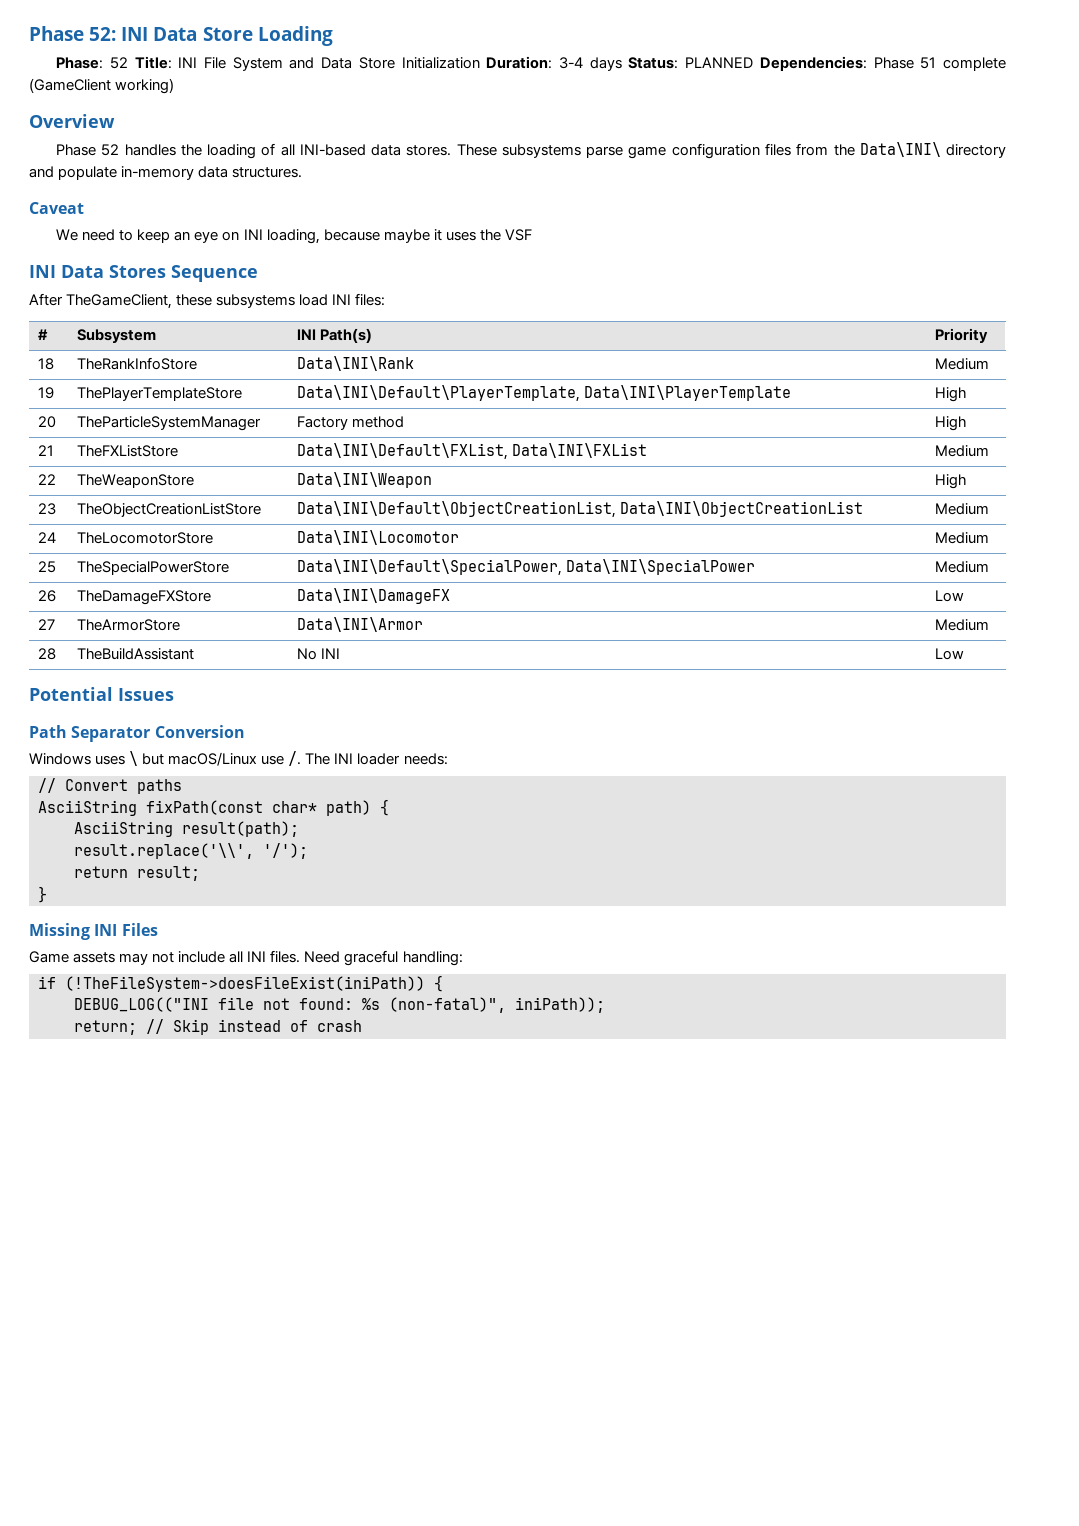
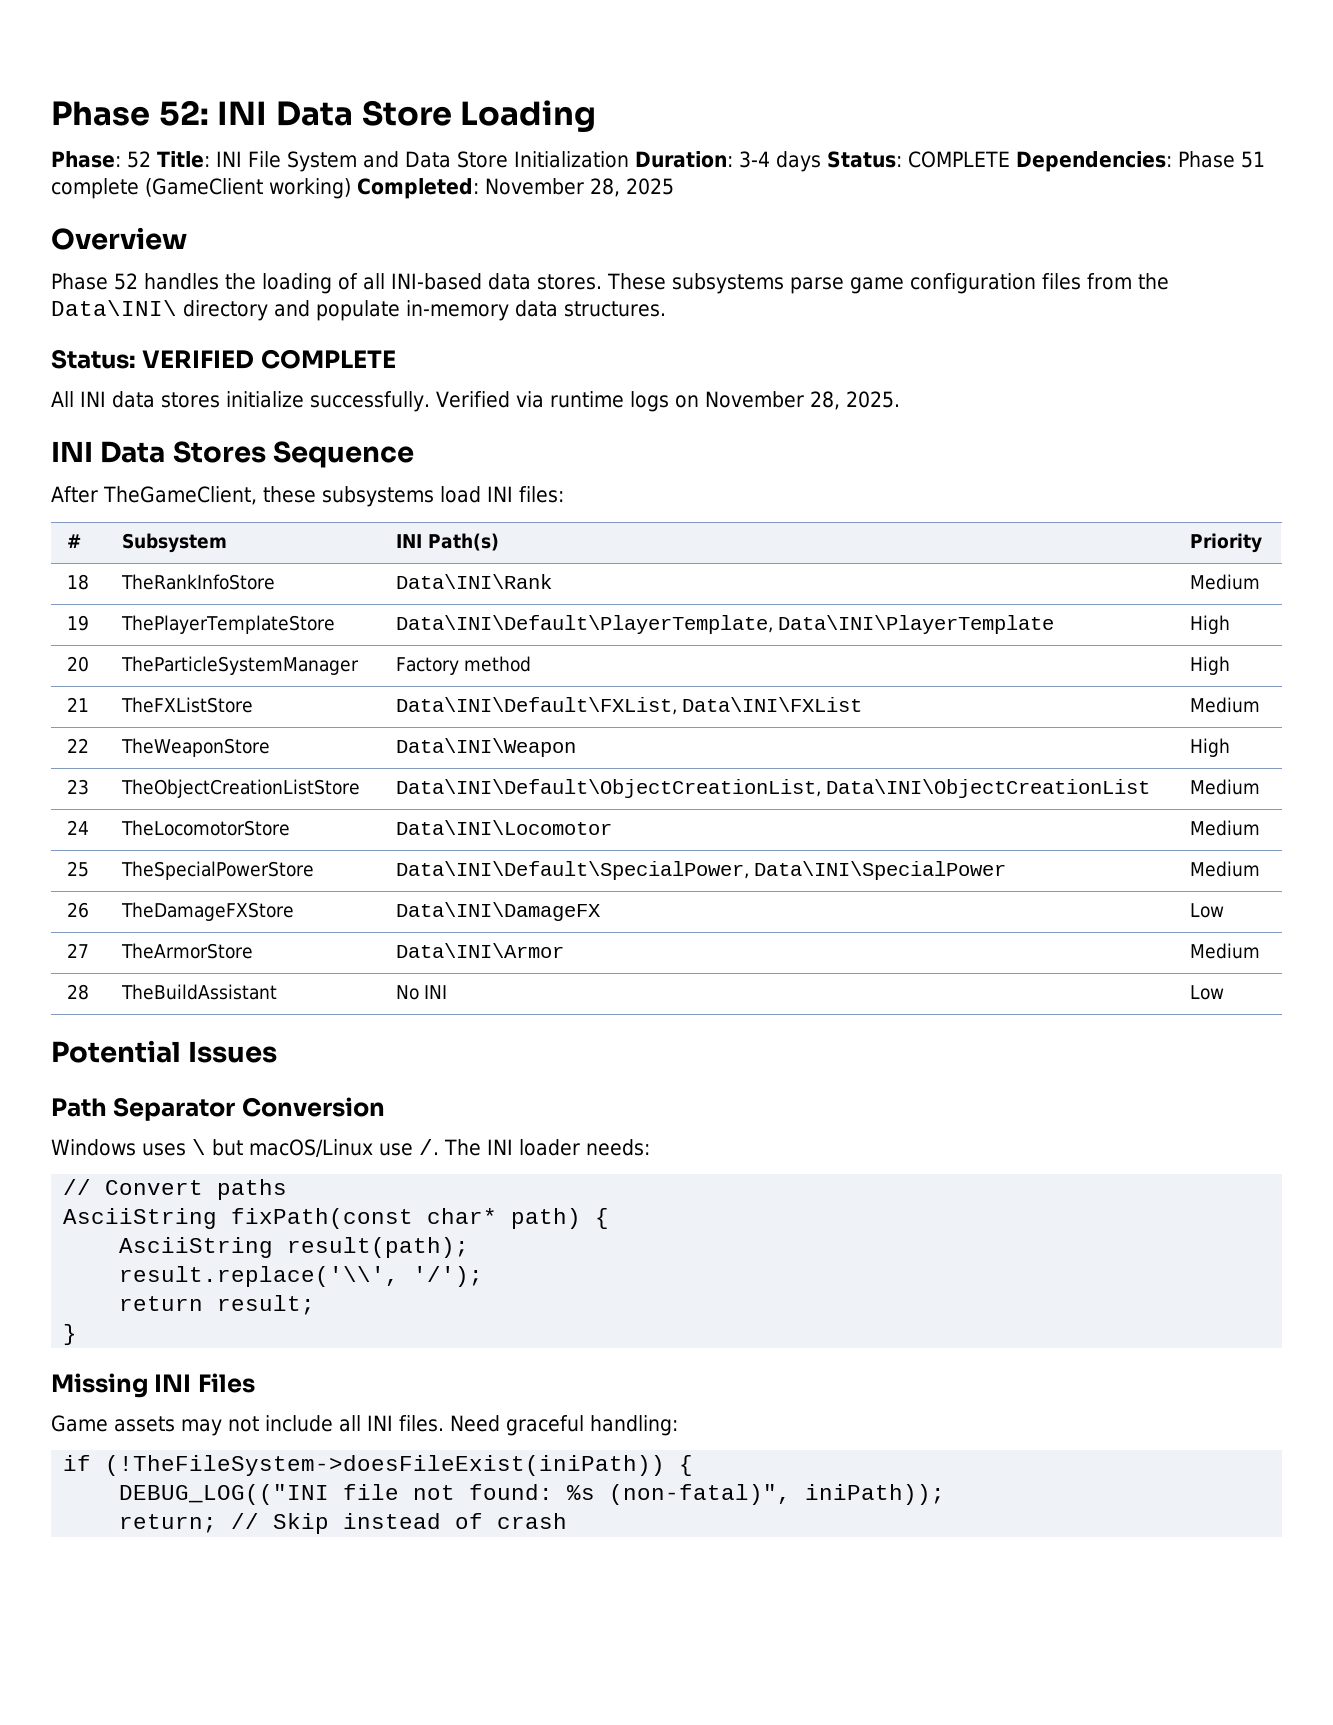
- Phase: 52 Title: INI File System and Data Store Initialization Duration: 3-4 days Status: PLANNED Dependencies: Phase 51 complete (GameClient working)
+ Phase: 52 Title: INI File System and Data Store Initialization Duration: 3-4 days Status: COMPLETE Dependencies: Phase 51 complete (GameClient working) Completed: November 28, 2025
- Caveat
- We need to keep an eye on INI loading, because maybe it uses the VSF
+ Status: VERIFIED COMPLETE
+ All INI data stores initialize successfully. Verified via runtime logs on November 28, 2025.

